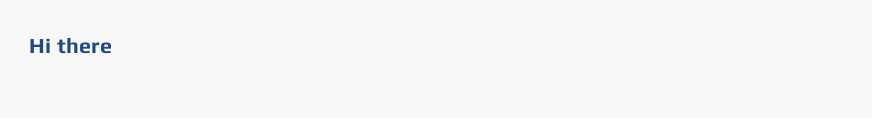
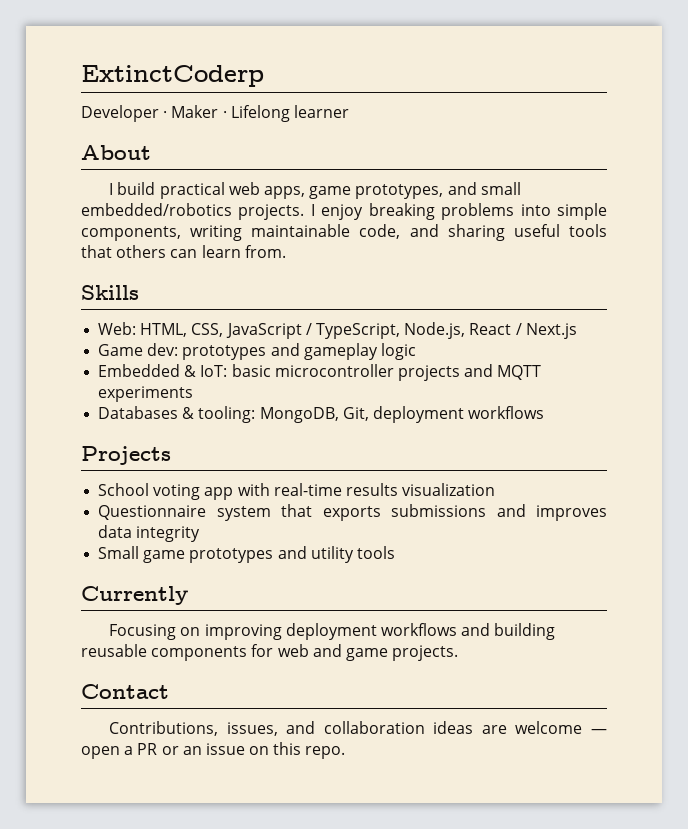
- Hi there
+ ExtinctCoderp
+ Developer · Maker · Lifelong learner
+ About
+ I build practical web apps, game prototypes, and small embedded/robotics projects. I enjoy breaking problems into simple components, writing maintainable code, and sharing useful tools that others can learn from.
+ Skills
+ Web: HTML, CSS, JavaScript / TypeScript, Node.js, React / Next.js
+ Game dev: prototypes and gameplay logic
+ Embedded & IoT: basic microcontroller projects and MQTT experiments
+ Databases & tooling: MongoDB, Git, deployment workflows
+ Projects
+ School voting app with real-time results visualization
+ Questionnaire system that exports submissions and improves data integrity
+ Small game prototypes and utility tools
+ Currently
+ Focusing on improving deployment workflows and building reusable components for web and game projects.
+ Contact
+ Contributions, issues, and collaboration ideas are welcome — open a PR or an issue on this repo.

